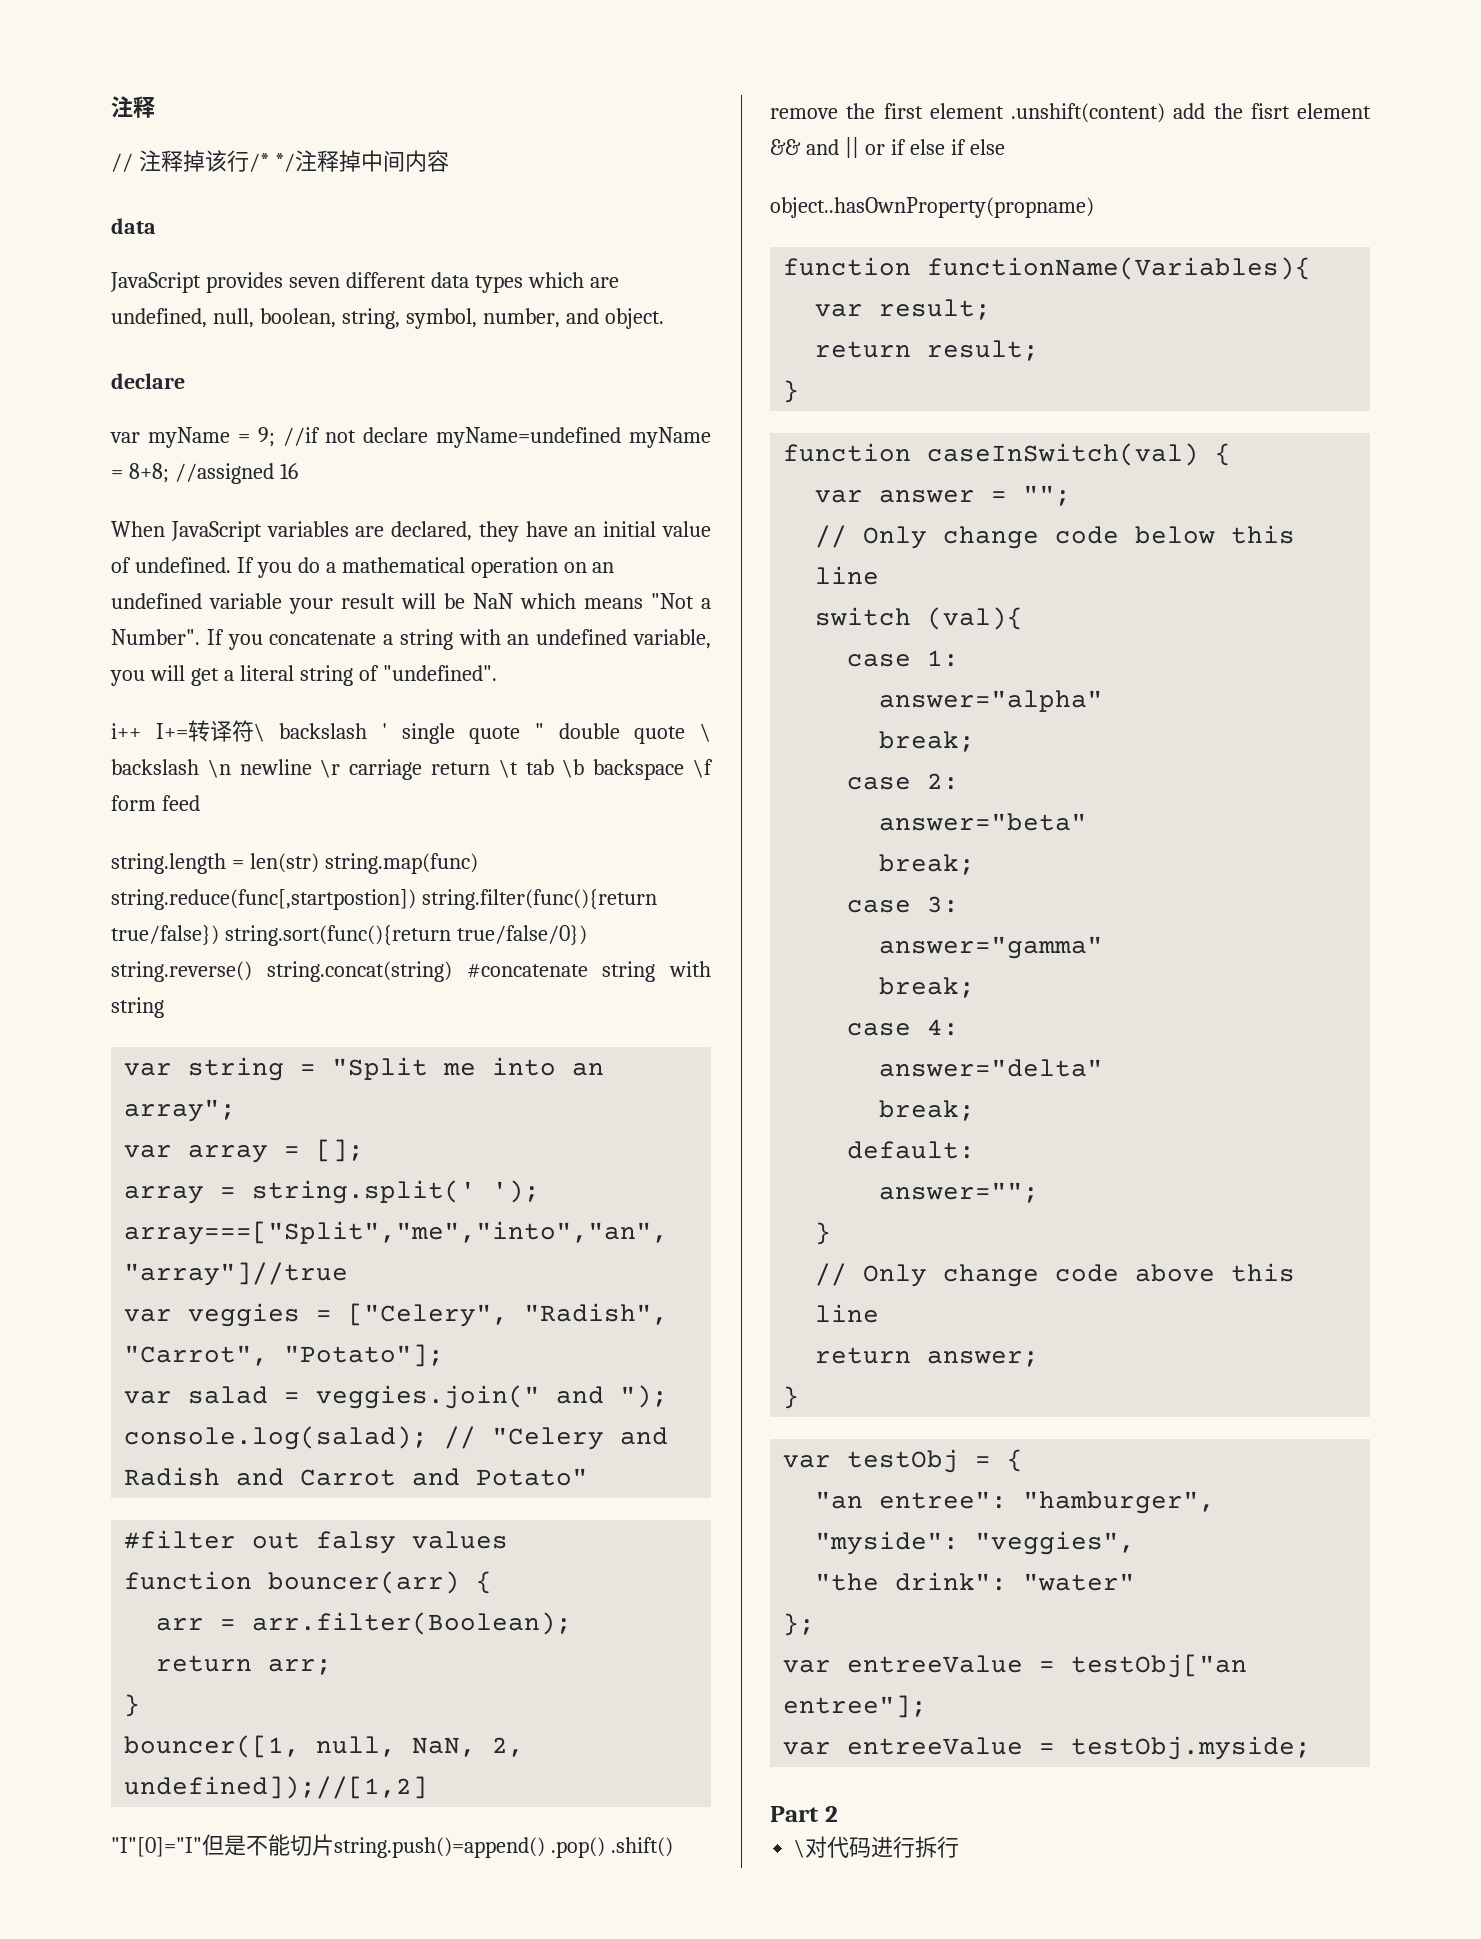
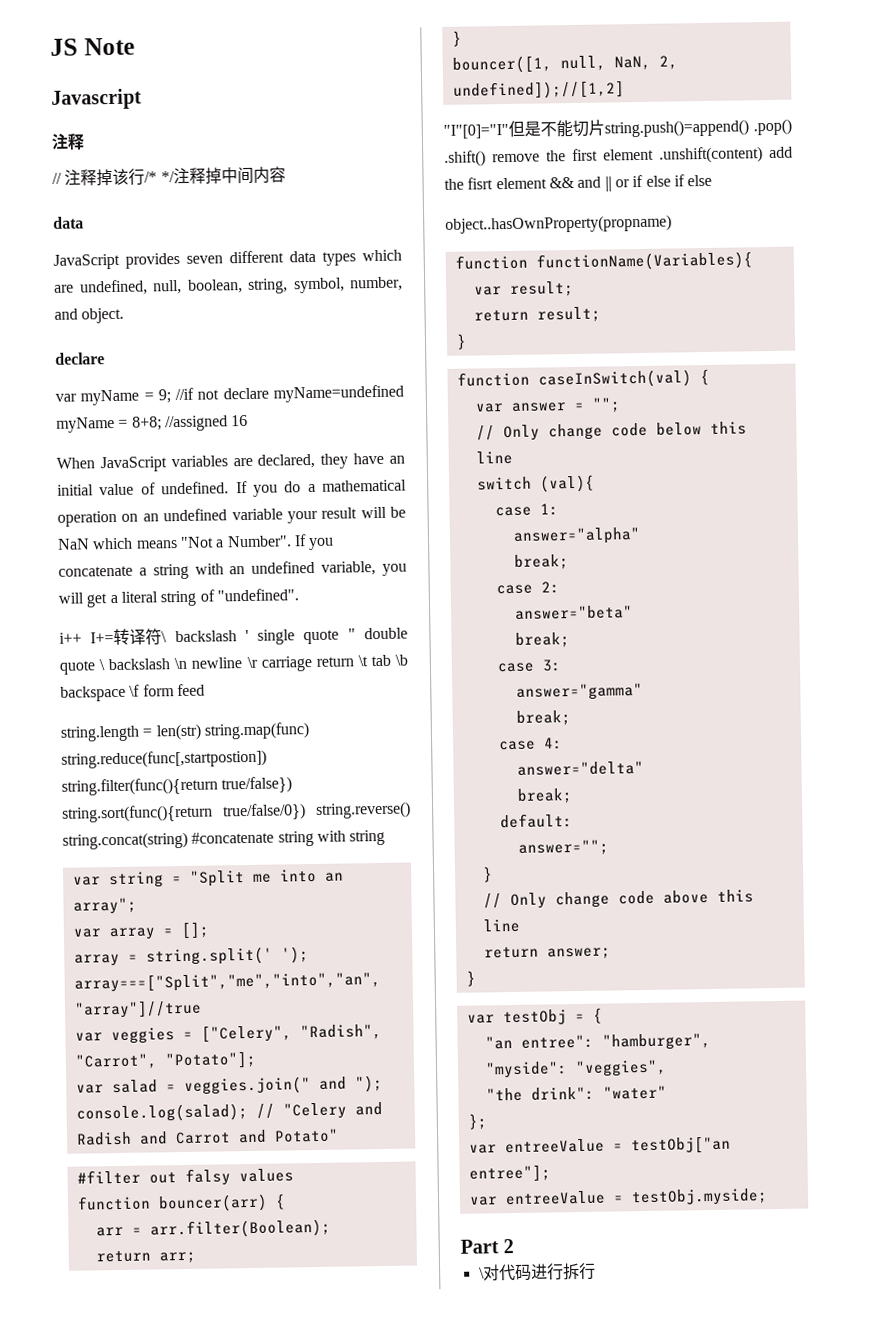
+ JS Note
+ Javascript

